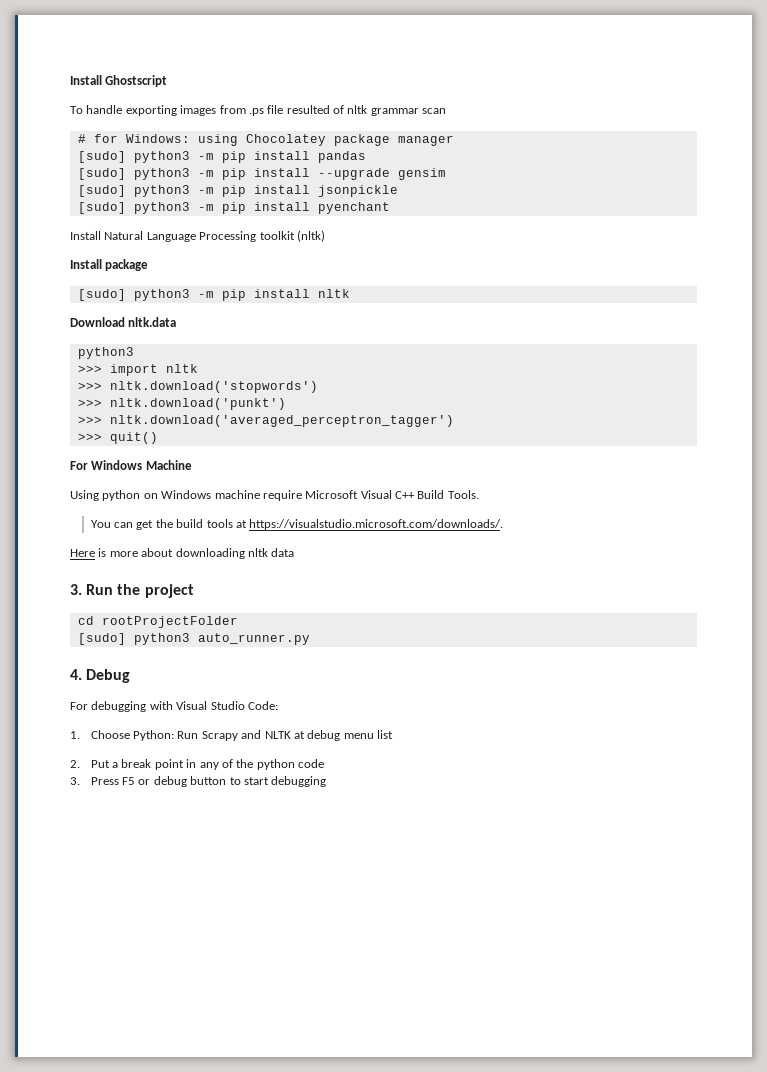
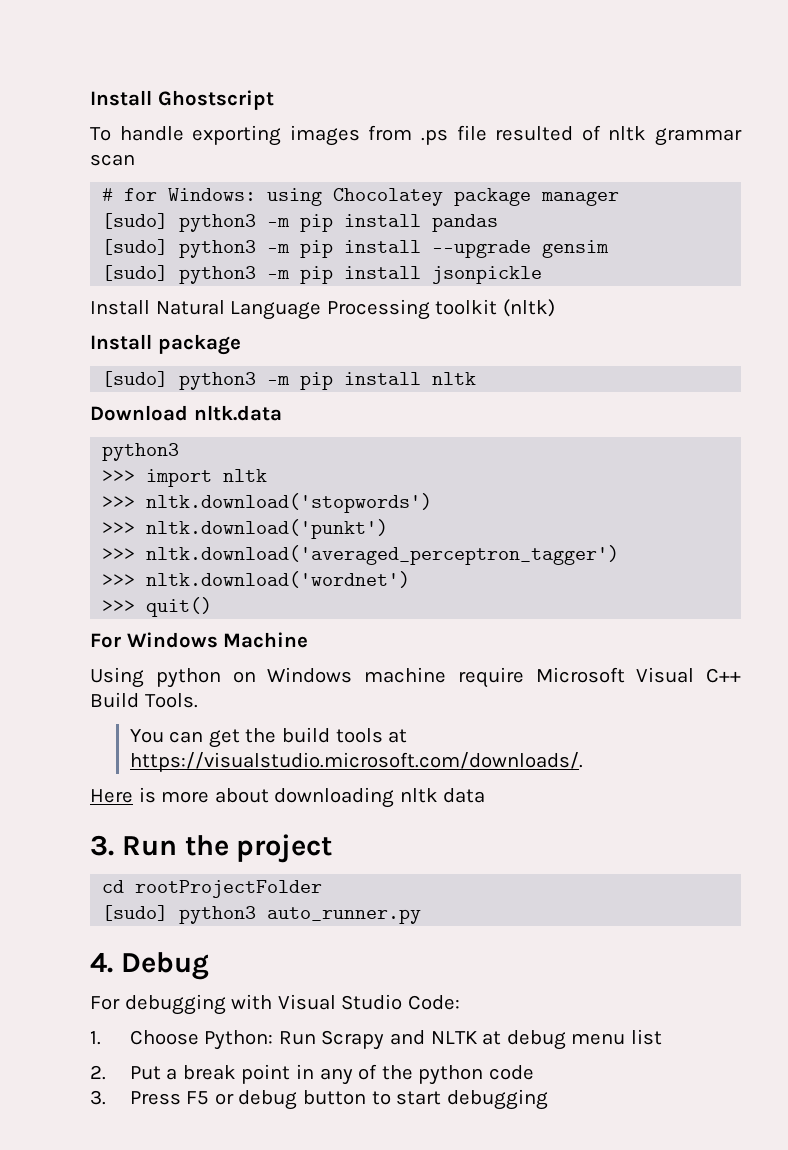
- [sudo] python3 -m pip install pyenchant
+ >>> nltk.download('wordnet')

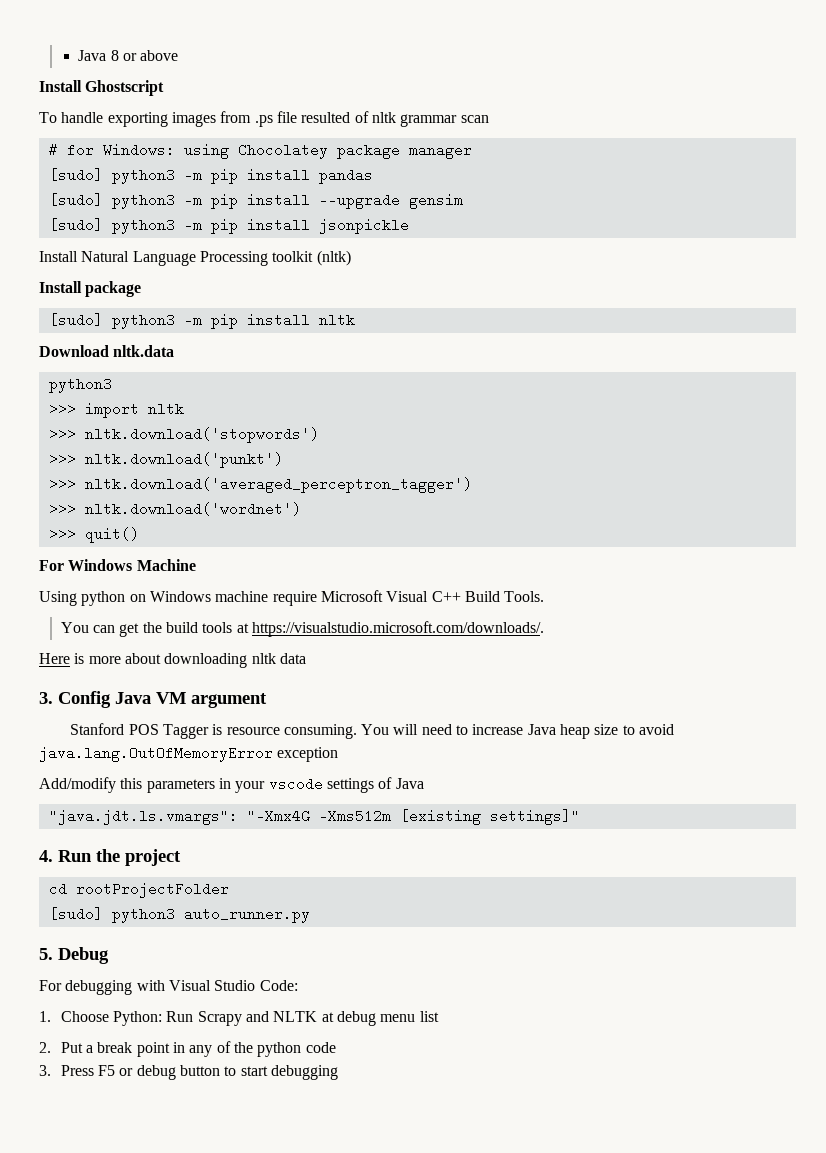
+ Java 8 or above
- 3. Run the project
+ 3. Config Java VM argument
+ Stanford POS Tagger is resource consuming. You will need to increase Java heap size to avoid java.lang.OutOfMemoryError exception
+ Add/modify this parameters in your vscode settings of Java
+ "java.jdt.ls.vmargs": "-Xmx4G -Xms512m [existing settings]"
+ 4. Run the project
- 4. Debug
+ 5. Debug

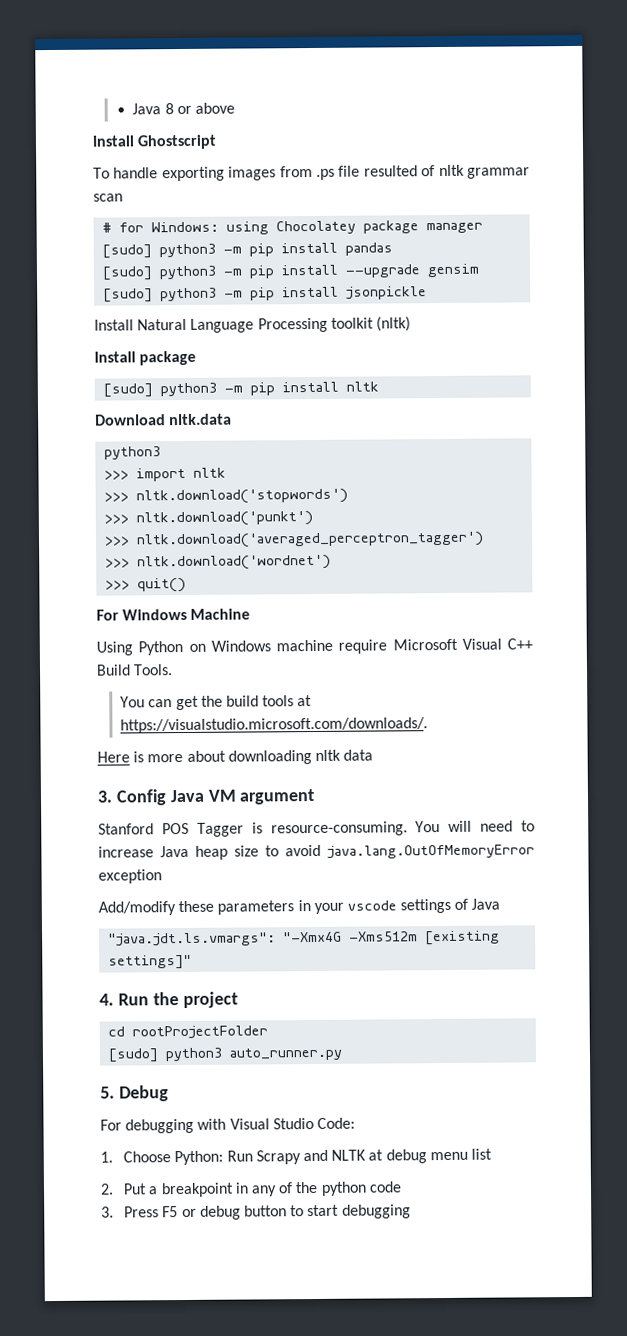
- Using python on Windows machine require Microsoft Visual C++ Build Tools.
+ Using Python on Windows machine require Microsoft Visual C++ Build Tools.
- Stanford POS Tagger is resource consuming.
+ Stanford POS Tagger is resource-consuming.
- Add/modify this parameters in your vscode settings of Java
+ Add/modify these parameters in your vscode settings of Java
- 2. Put a break point in any of the python code
+ 2. Put a breakpoint in any of the python code

